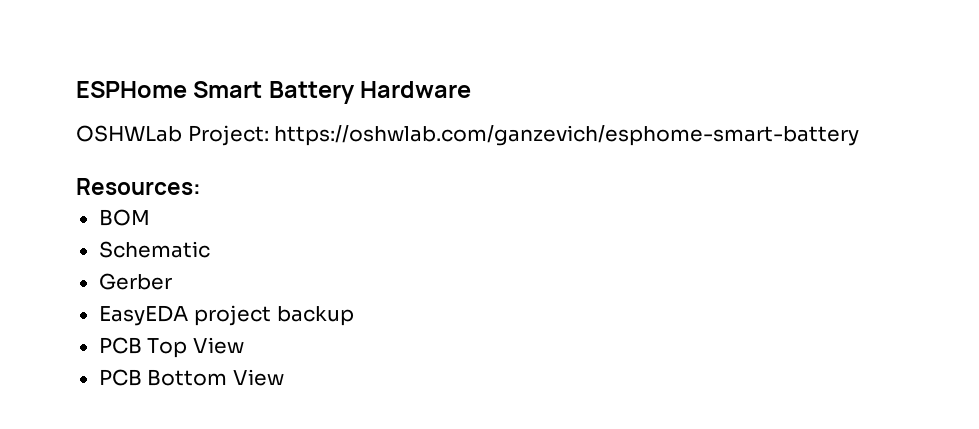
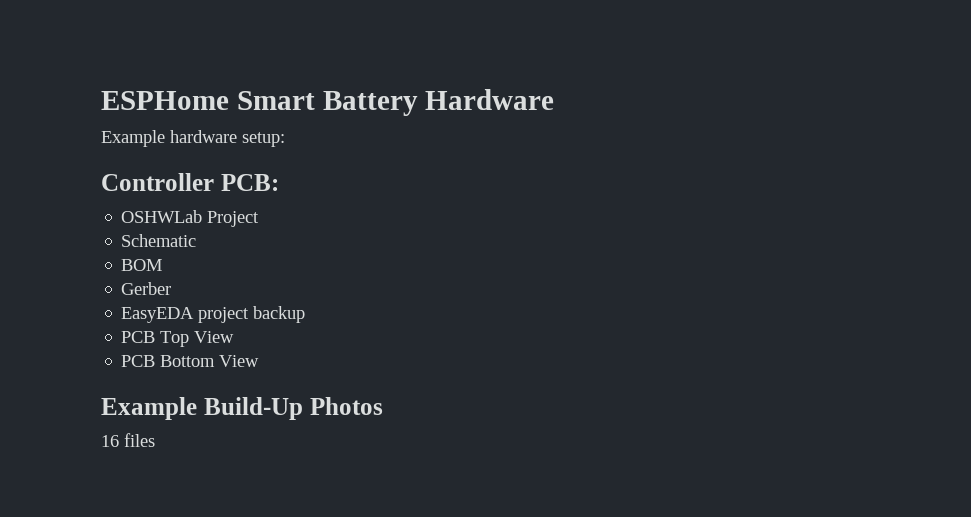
- OSHWLab Project: https://oshwlab.com/ganzevich/esphome-smart-battery
- Resources:
+ Example hardware setup:
+ Controller PCB:
+ OSHWLab Project
+ Schematic
- Schematic
+ Example Build-Up Photos
+ 16 files

